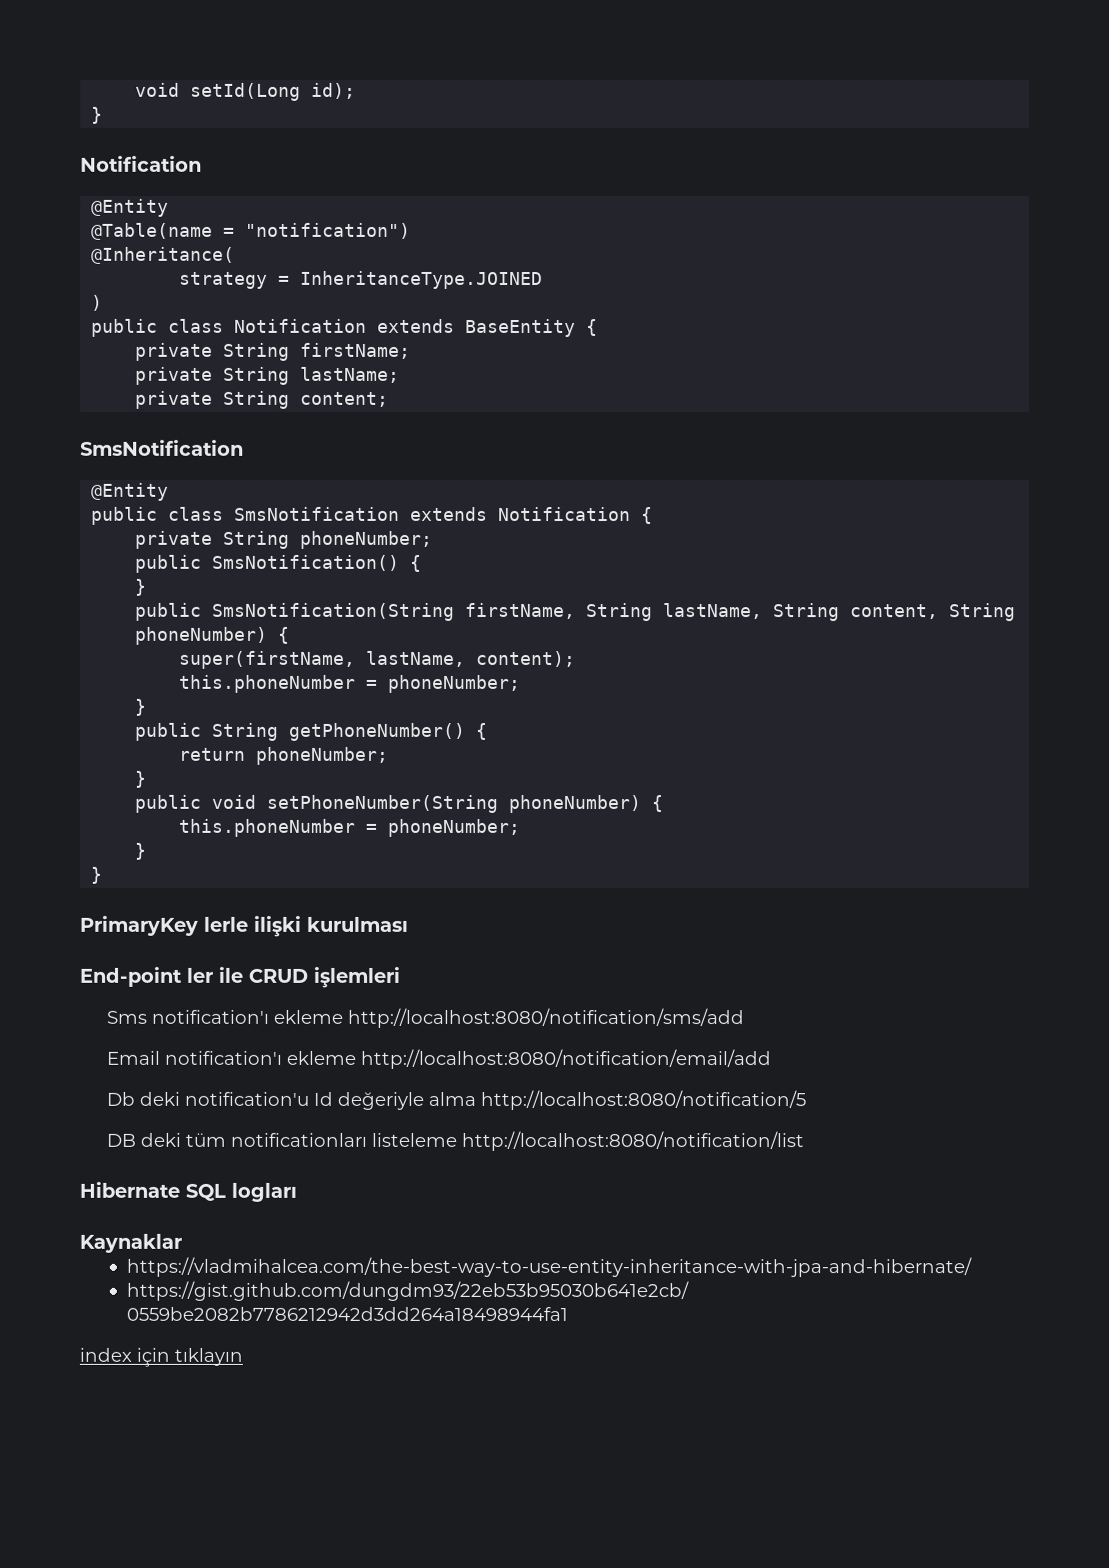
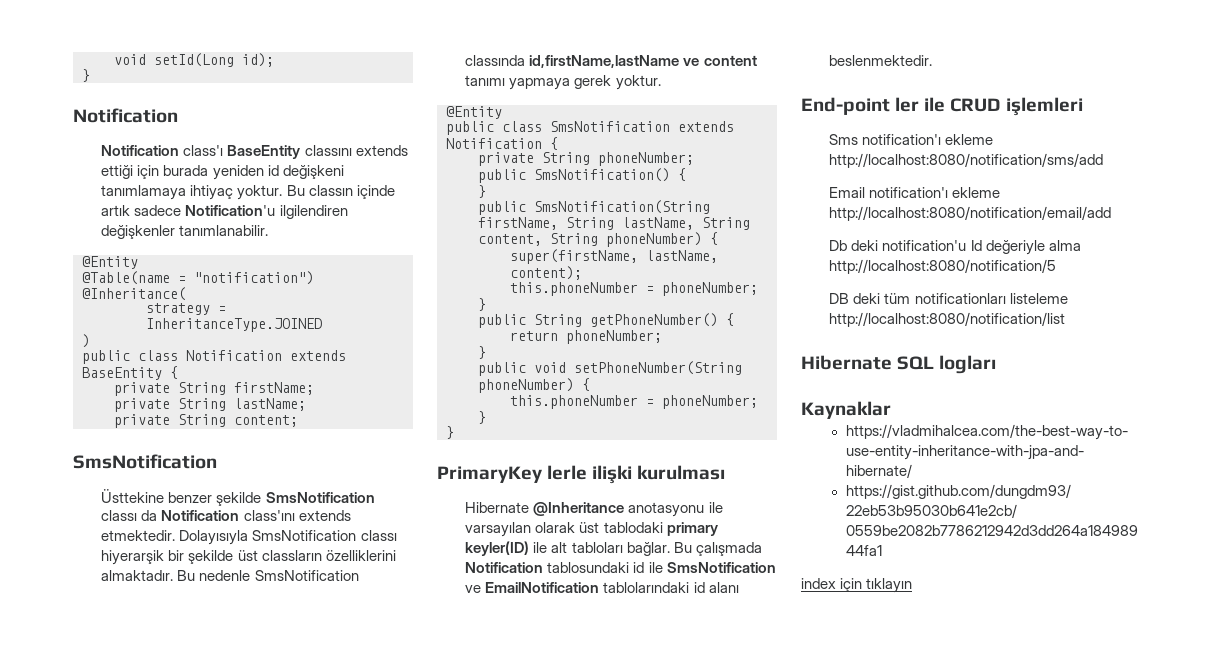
+ Notification class'ı BaseEntity classını extends ettiği için burada yeniden id değişkeni tanımlamaya ihtiyaç yoktur. Bu classın içinde artık sadece Notification'u ilgilendiren değişkenler tanımlanabilir.
+ Üsttekine benzer şekilde SmsNotification classı da Notification class'ını extends etmektedir. Dolayısıyla SmsNotification classı hiyerarşik bir şekilde üst classların özelliklerini almaktadır. Bu nedenle SmsNotification classında id,firstName,lastName ve content tanımı yapmaya gerek yoktur.
+ Hibernate @Inheritance anotasyonu ile varsayılan olarak üst tablodaki primary keyler(ID) ile alt tabloları bağlar. Bu çalışmada Notification tablosundaki id ile SmsNotification ve EmailNotification tablolarındaki id alanı beslenmektedir.

